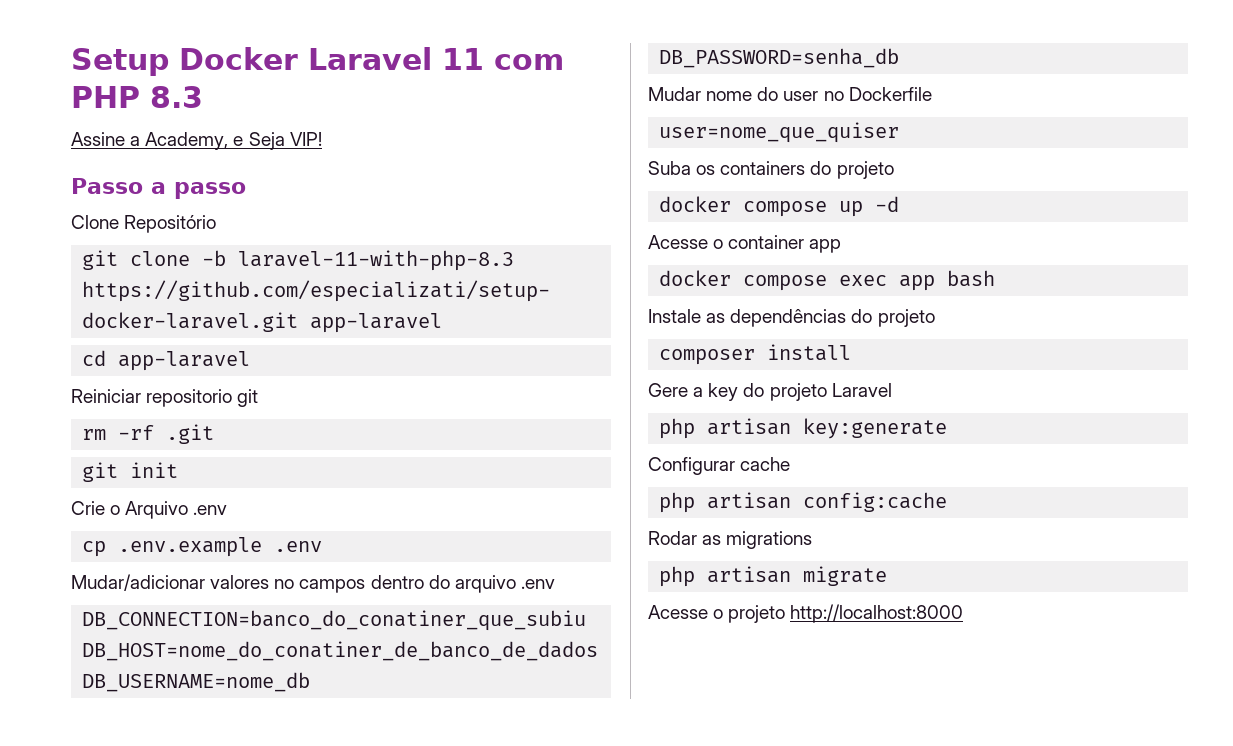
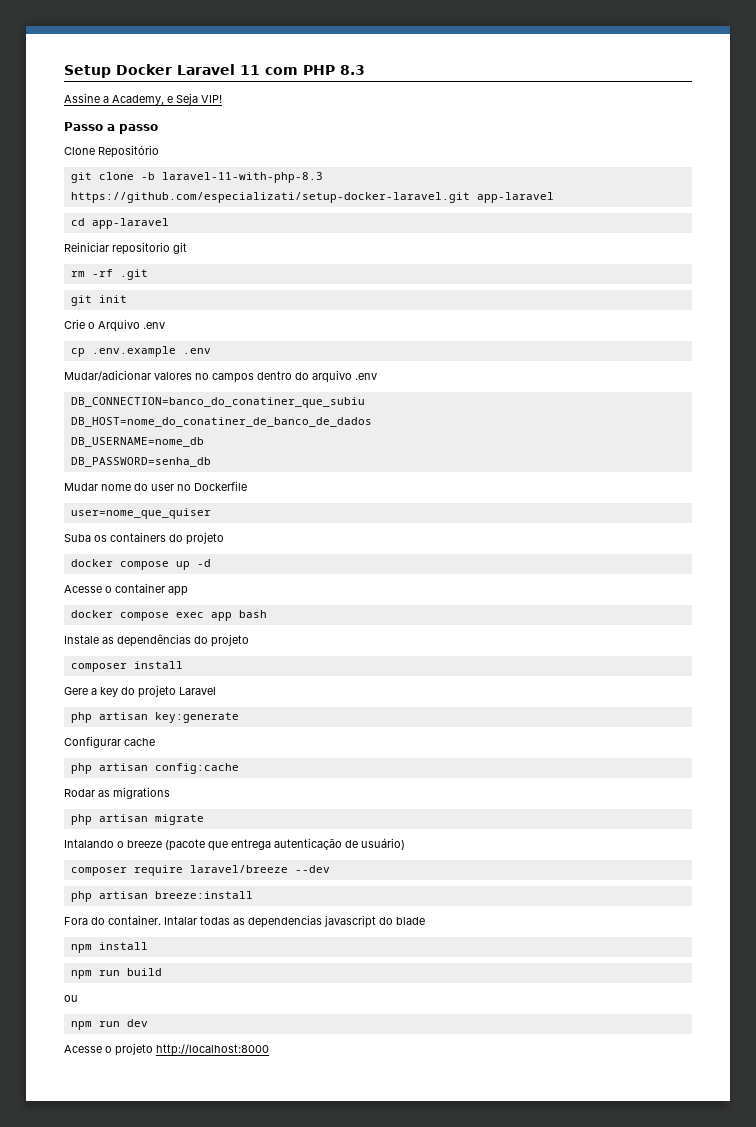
+ Intalando o breeze (pacote que entrega autenticação de usuário)
+ composer require laravel/breeze --dev
+ php artisan breeze:install
+ Fora do container. Intalar todas as dependencias javascript do blade
+ npm install
+ npm run build
+ ou
+ npm run dev

